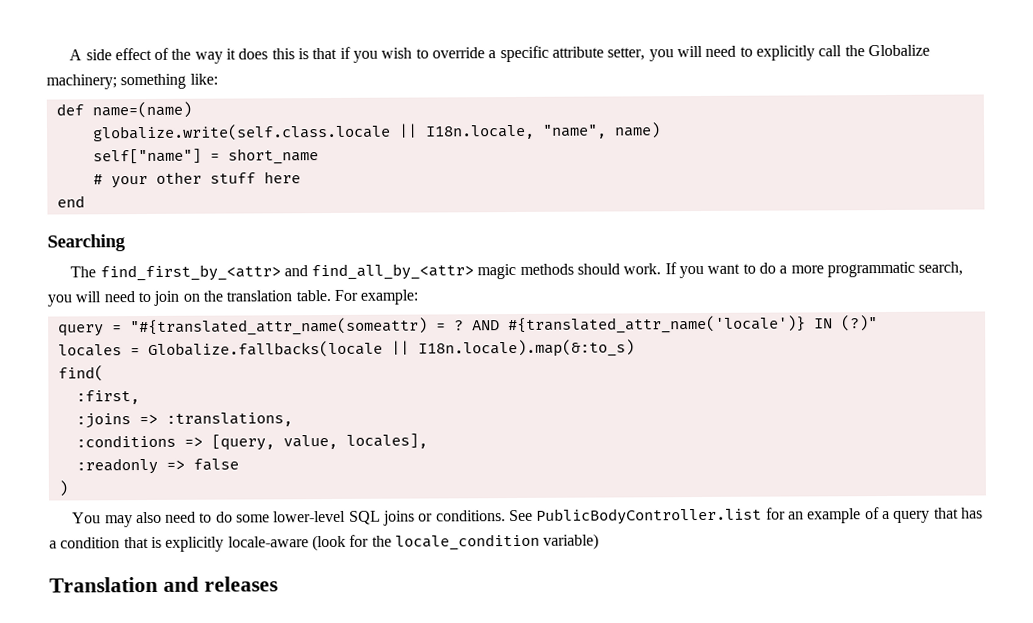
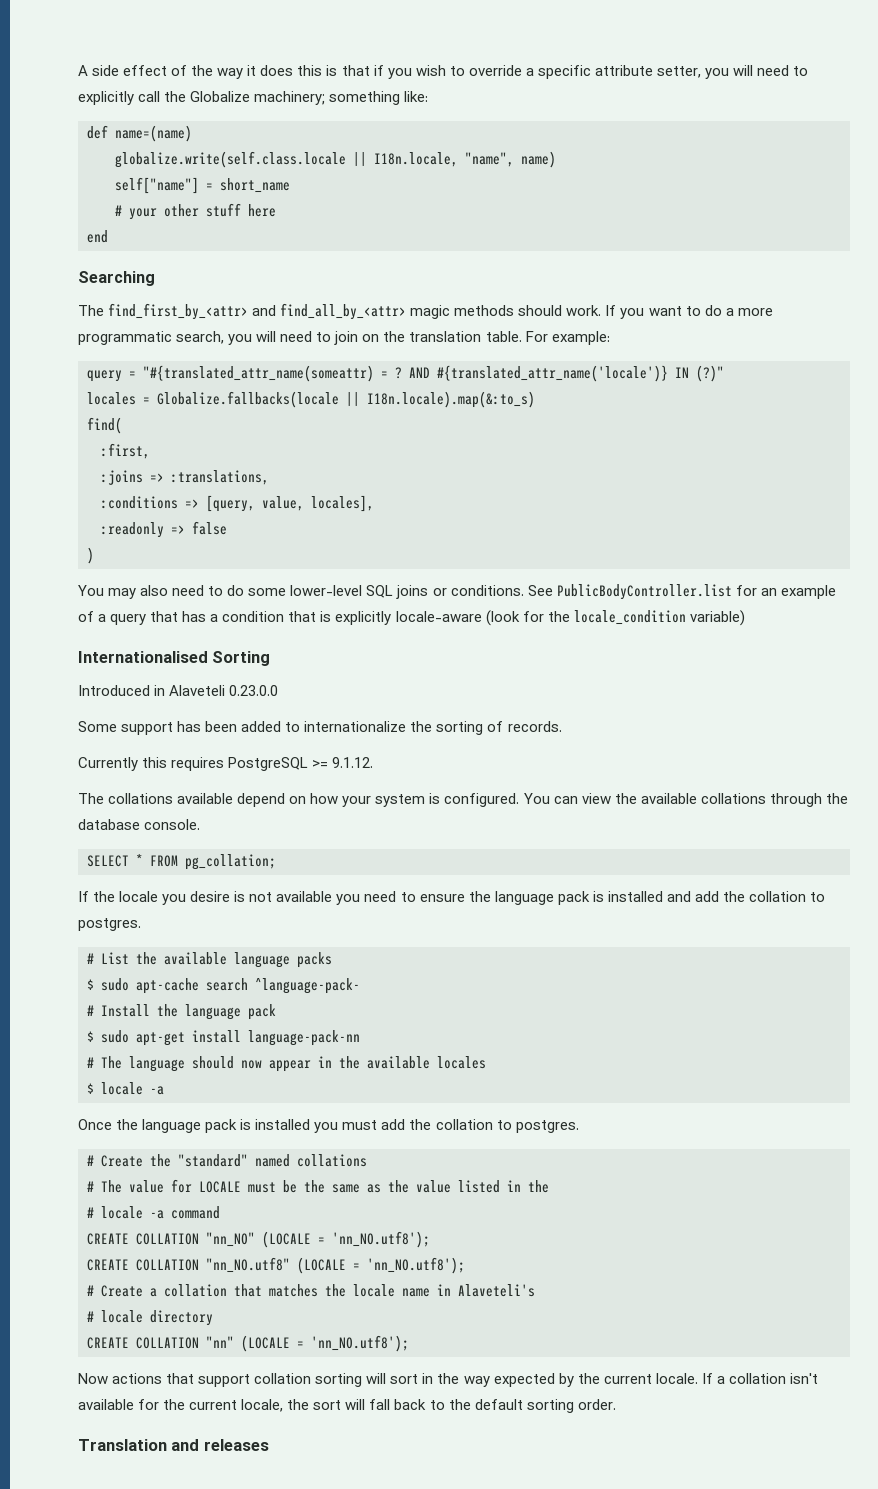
+ Internationalised Sorting
+ Introduced in Alaveteli 0.23.0.0
+ Some support has been added to internationalize the sorting of records.
+ Currently this requires PostgreSQL >= 9.1.12.
+ The collations available depend on how your system is configured. You can view the available collations through the database console.
+ SELECT * FROM pg_collation;
+ If the locale you desire is not available you need to ensure the language pack is installed and add the collation to postgres.
+ # List the available language packs
+ $ sudo apt-cache search ^language-pack-
+ # Install the language pack
+ $ sudo apt-get install language-pack-nn
+ # The language should now appear in the available locales
+ $ locale -a
+ Once the language pack is installed you must add the collation to postgres.
+ # Create the "standard" named collations
+ # The value for LOCALE must be the same as the value listed in the
+ # locale -a command
+ CREATE COLLATION "nn_NO" (LOCALE = 'nn_NO.utf8');
+ CREATE COLLATION "nn_NO.utf8" (LOCALE = 'nn_NO.utf8');
+ # Create a collation that matches the locale name in Alaveteli's
+ # locale directory
+ CREATE COLLATION "nn" (LOCALE = 'nn_NO.utf8');
+ Now actions that support collation sorting will sort in the way expected by the current locale. If a collation isn't available for the current locale, the sort will fall back to the default sorting order.

